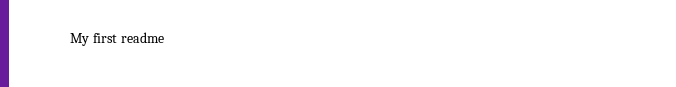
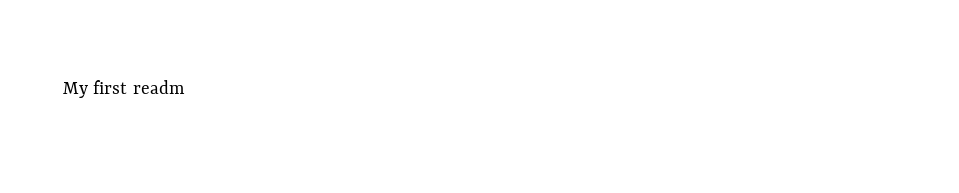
- My first readme
+ My first readm

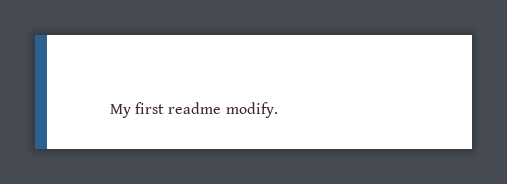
- My first readm
+ My first readme modify.

